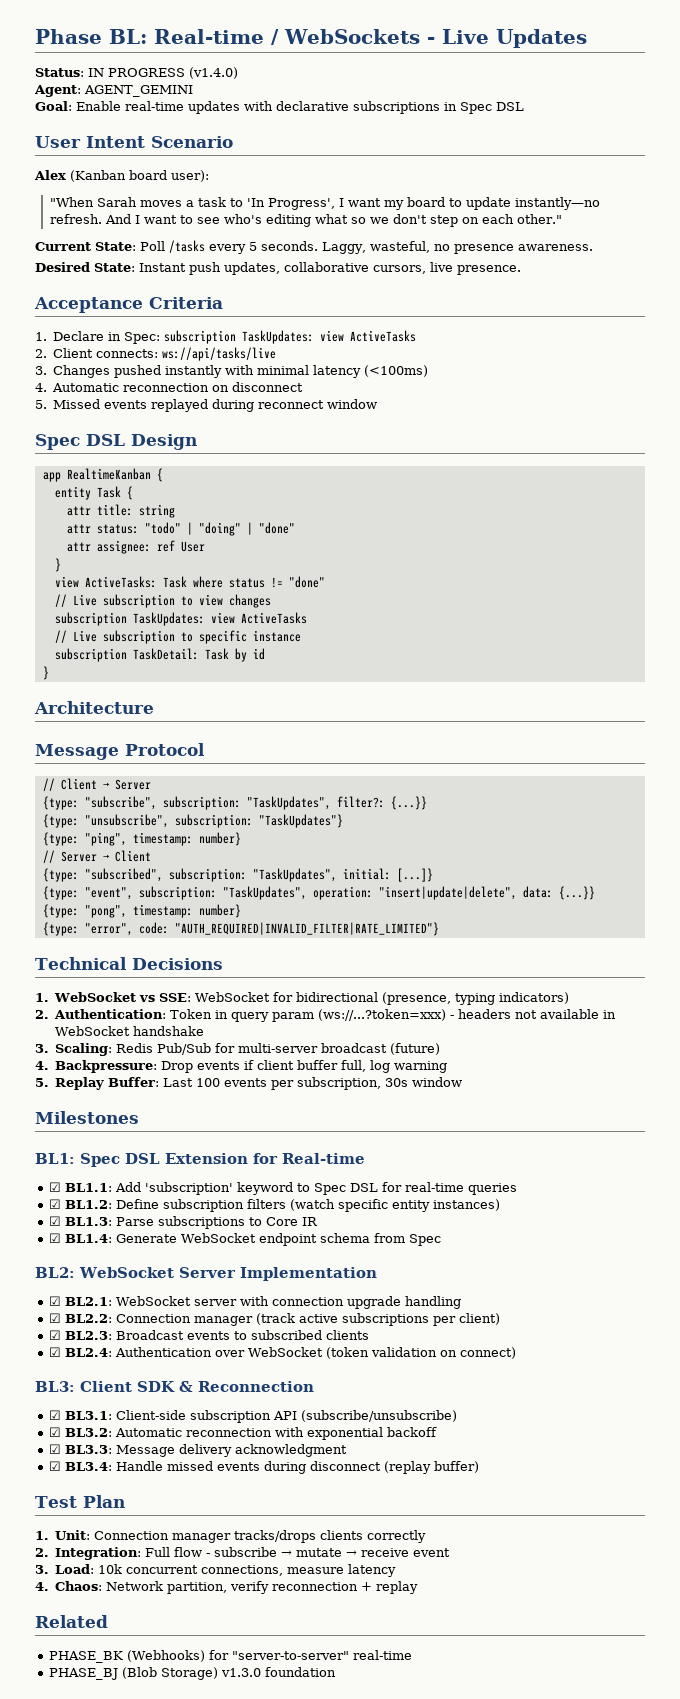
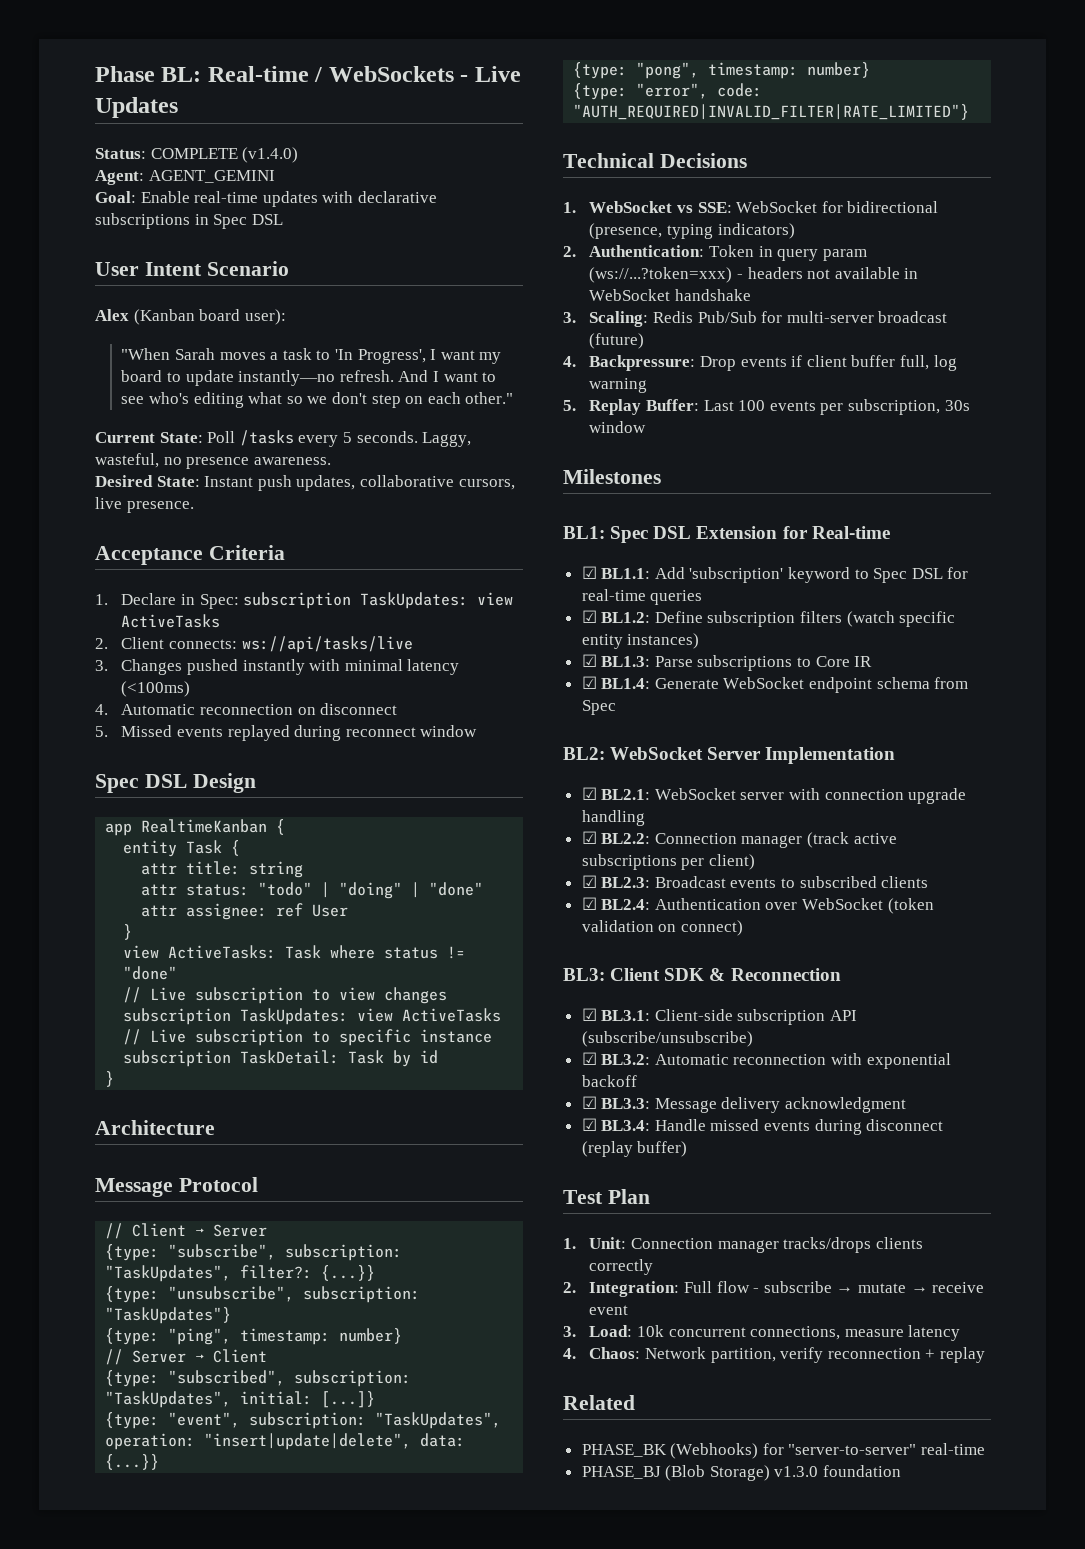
- Status: IN PROGRESS (v1.4.0)
+ Status: COMPLETE (v1.4.0)

